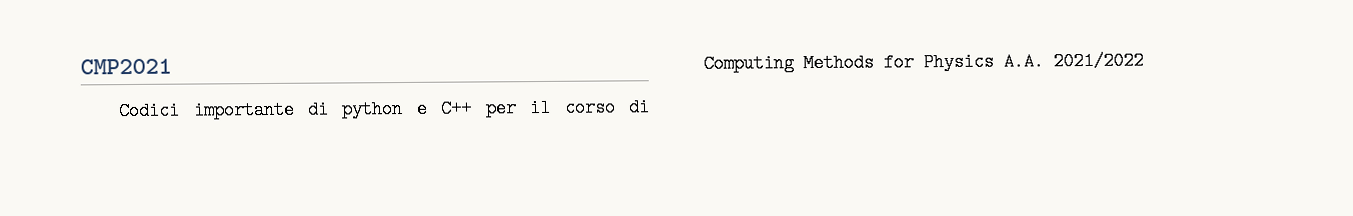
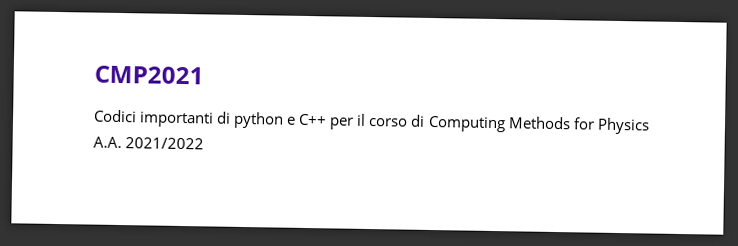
- Codici importante di python e C++ per il corso di Computing Methods for Physics A.A. 2021/2022
+ Codici importanti di python e C++ per il corso di Computing Methods for Physics A.A. 2021/2022

